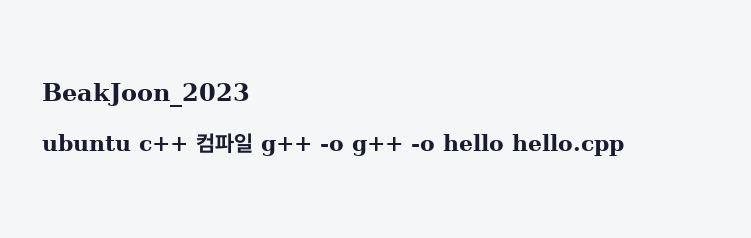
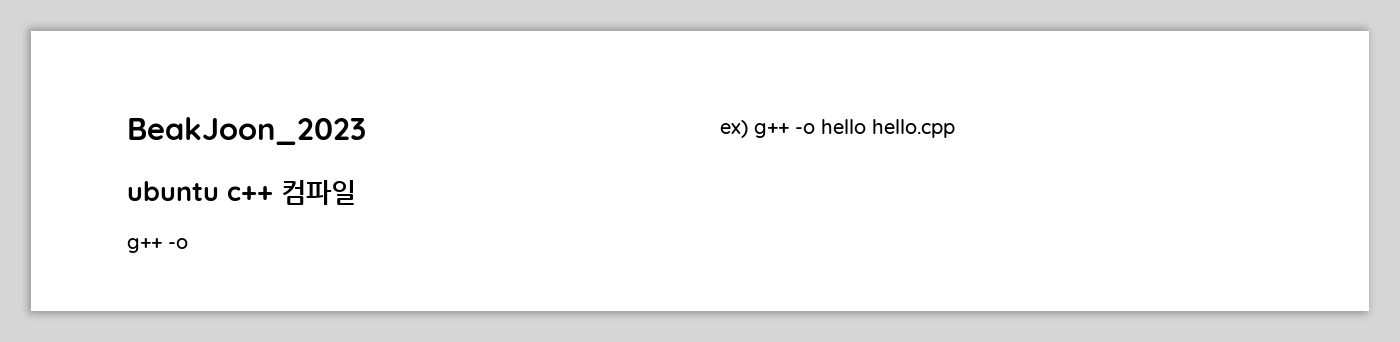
- ubuntu c++ 컴파일 g++ -o g++ -o hello hello.cpp
+ ubuntu c++ 컴파일
+ g++ -o
+ ex) g++ -o hello hello.cpp

